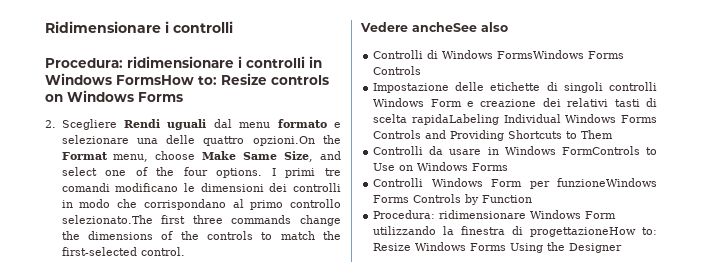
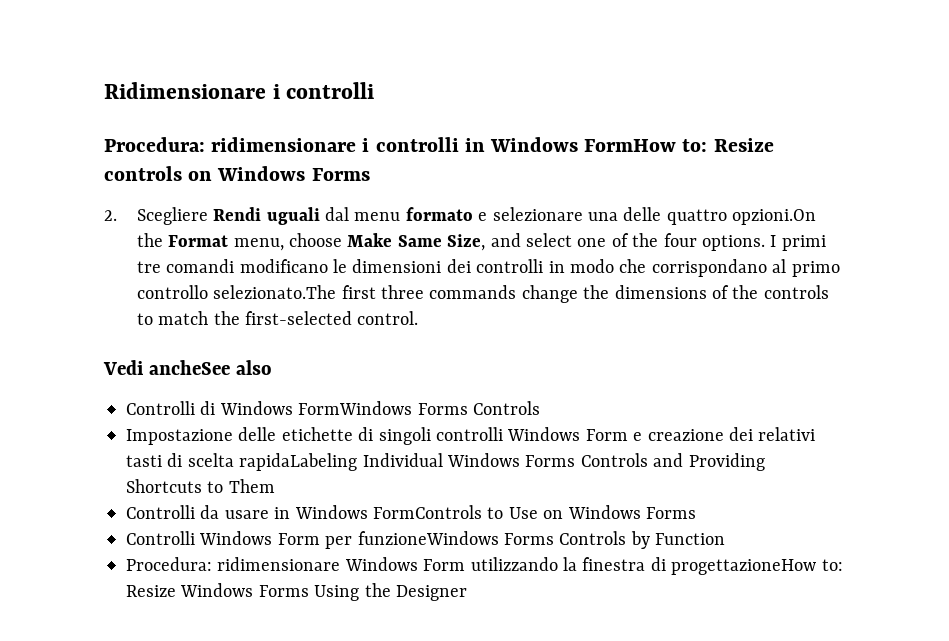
- Procedura: ridimensionare i controlli in Windows FormsHow to: Resize controls on Windows Forms
+ Procedura: ridimensionare i controlli in Windows FormHow to: Resize controls on Windows Forms
- Vedere ancheSee also
+ Vedi ancheSee also
- Controlli di Windows FormsWindows Forms Controls
+ Controlli di Windows FormWindows Forms Controls

